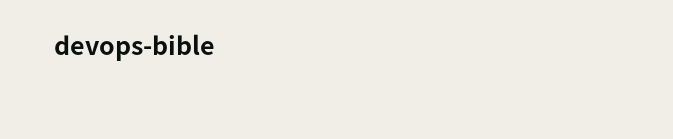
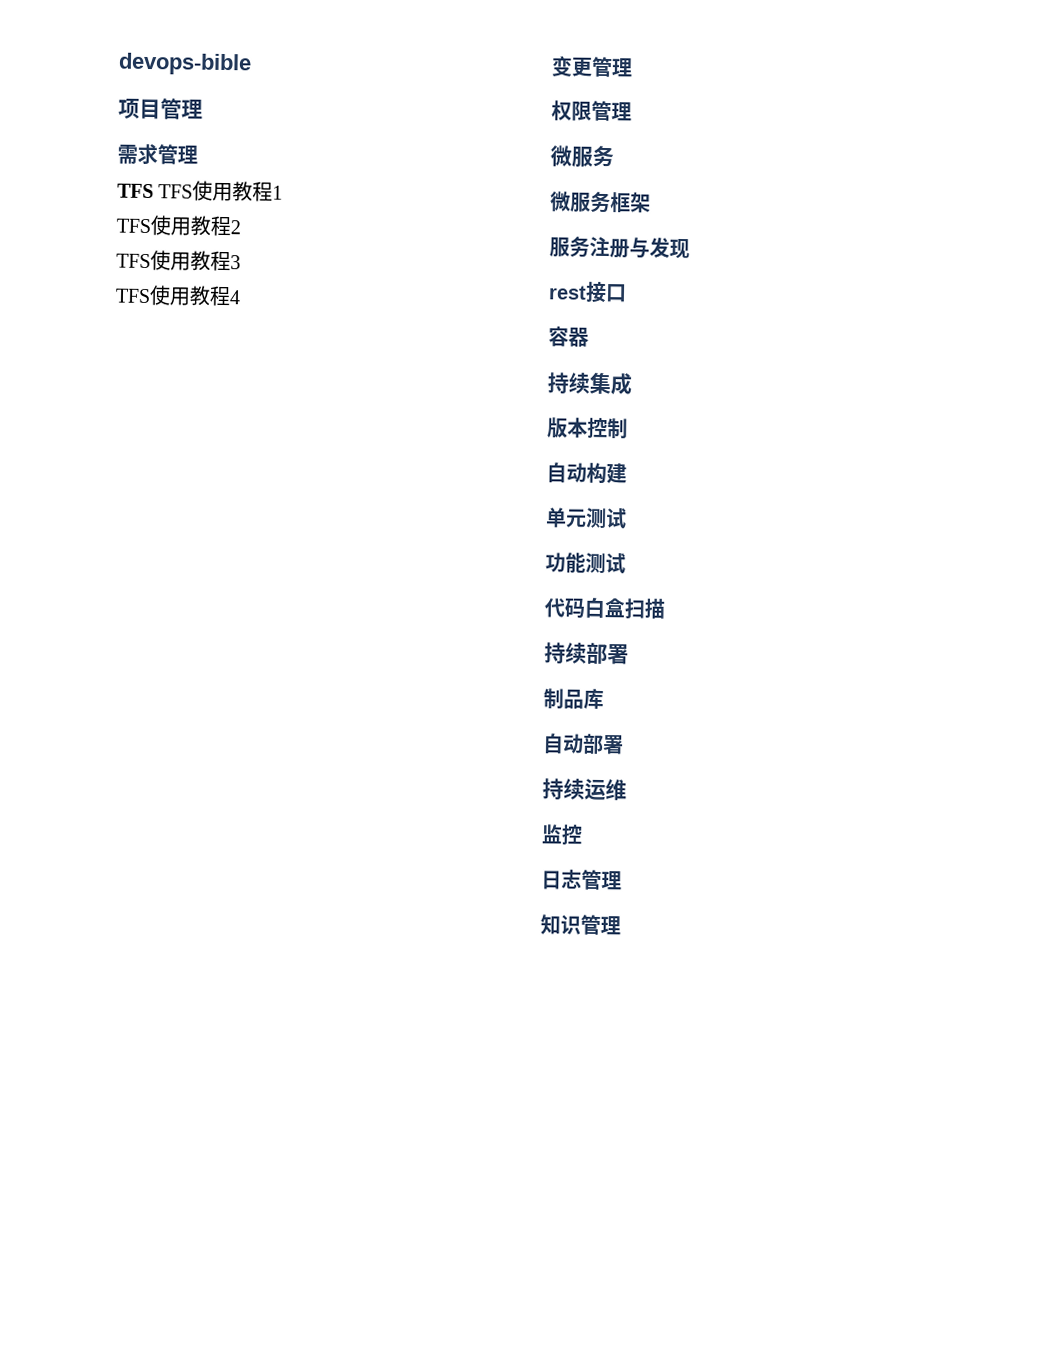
+ 项目管理
+ 需求管理
+ TFS TFS使用教程1
+ TFS使用教程2
+ TFS使用教程3
+ TFS使用教程4
+ 变更管理
+ 权限管理
+ 微服务
+ 微服务框架
+ 服务注册与发现
+ rest接口
+ 容器
+ 持续集成
+ 版本控制
+ 自动构建
+ 单元测试
+ 功能测试
+ 代码白盒扫描
+ 持续部署
+ 制品库
+ 自动部署
+ 持续运维
+ 监控
+ 日志管理
+ 知识管理

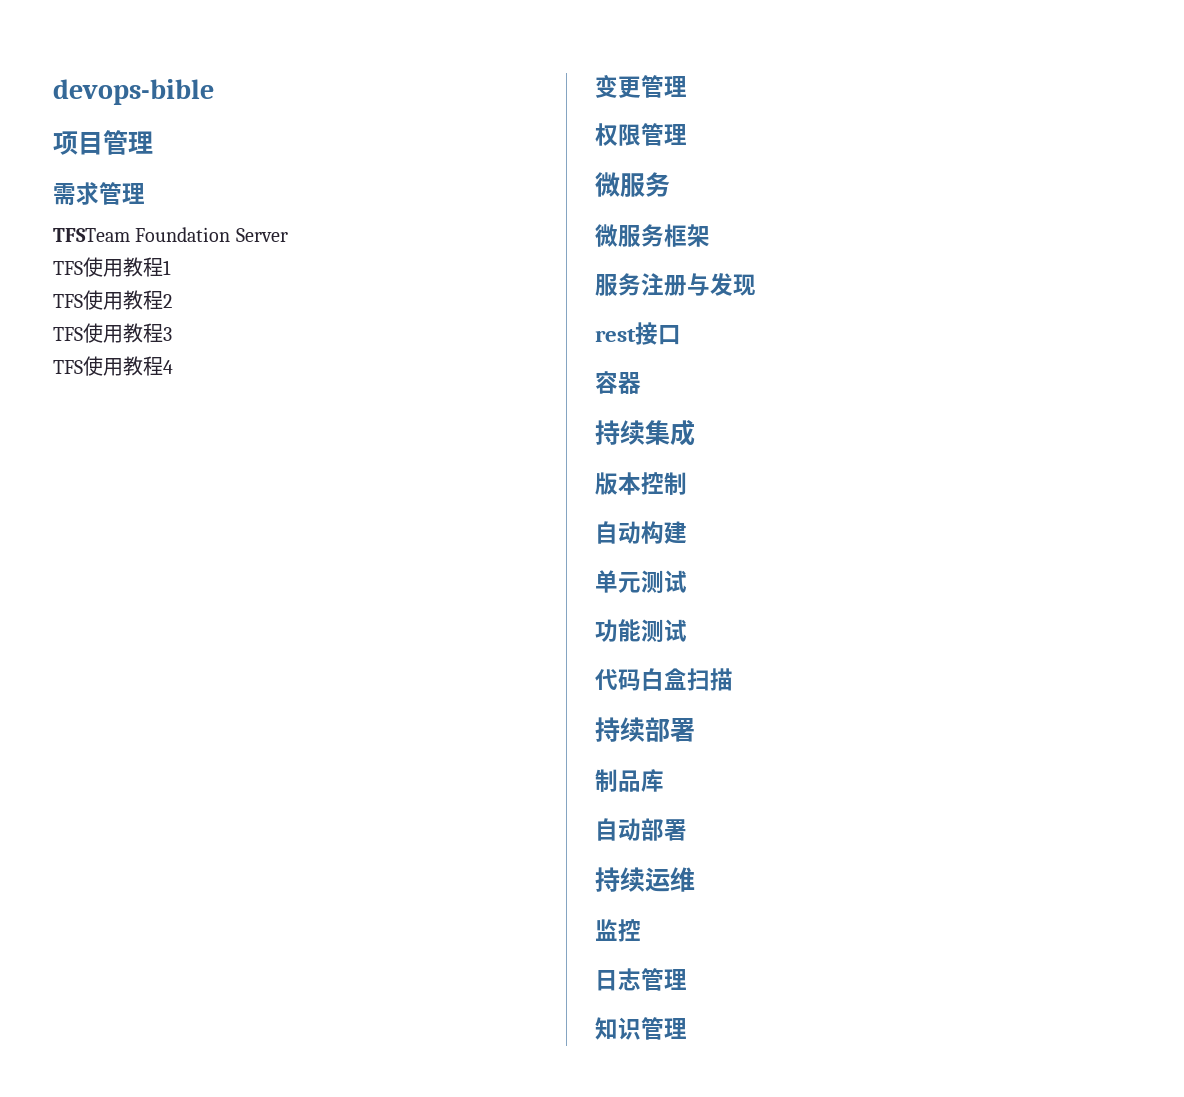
- TFS TFS使用教程1
+ TFSTeam Foundation Server
+ TFS使用教程1

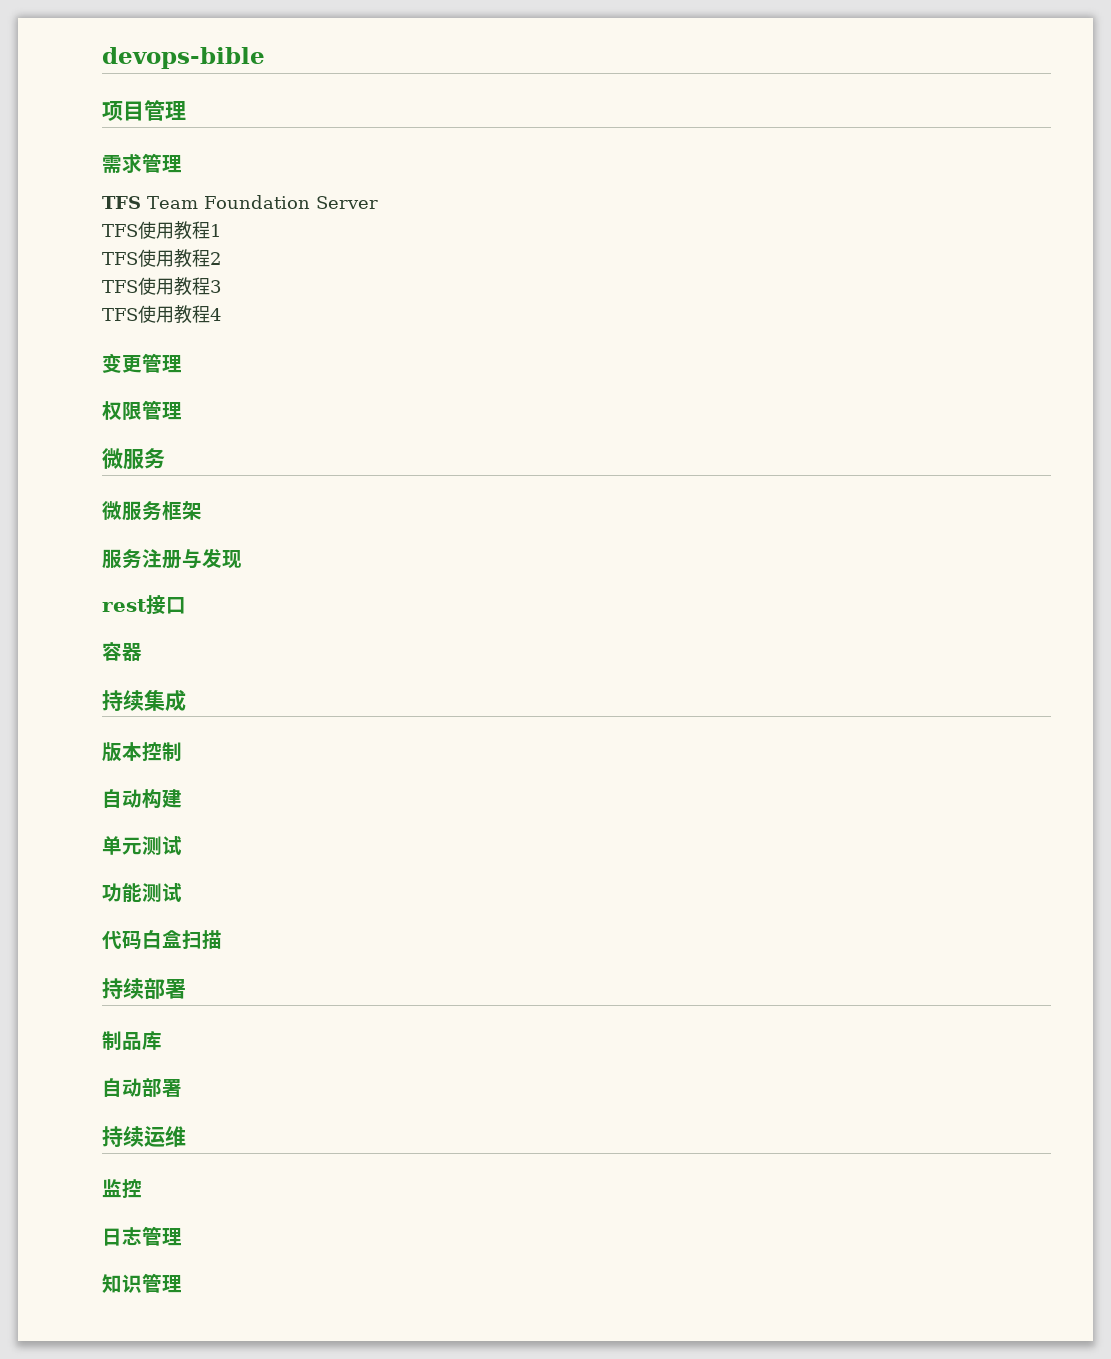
- TFSTeam Foundation Server
+ TFS Team Foundation Server

